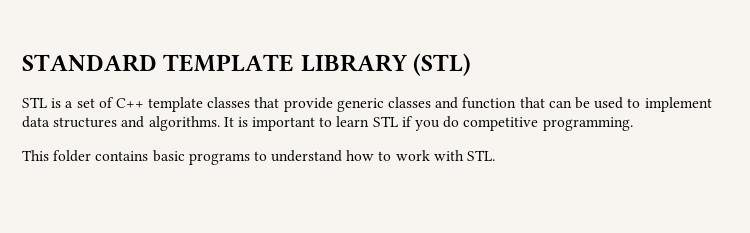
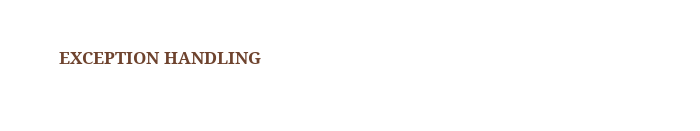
- STANDARD TEMPLATE LIBRARY (STL)
- STL is a set of C++ template classes that provide generic classes and function that can be used to implement data structures and algorithms. It is important to learn STL if you do competitive programming.
- This folder contains basic programs to understand how to work with STL.
+ EXCEPTION HANDLING

